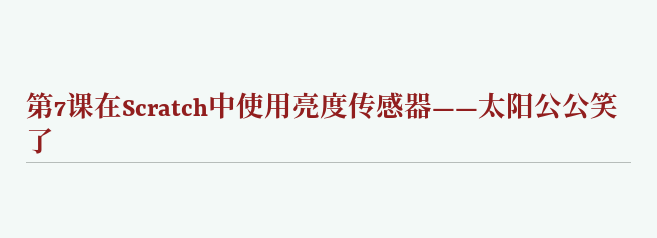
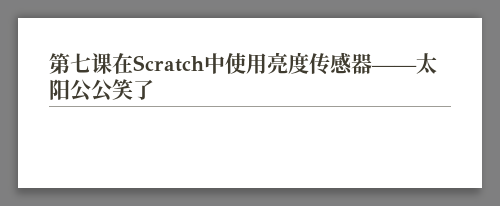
- 第7课在Scratch中使用亮度传感器——太阳公公笑了
+ 第七课在Scratch中使用亮度传感器——太阳公公笑了

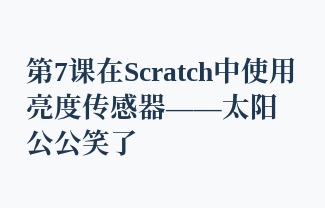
- 第七课在Scratch中使用亮度传感器——太阳公公笑了
+ 第7课在Scratch中使用亮度传感器——太阳公公笑了

